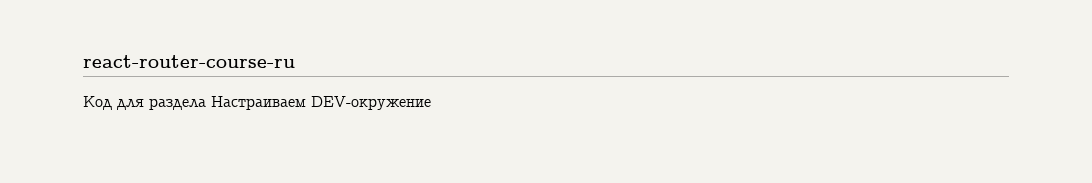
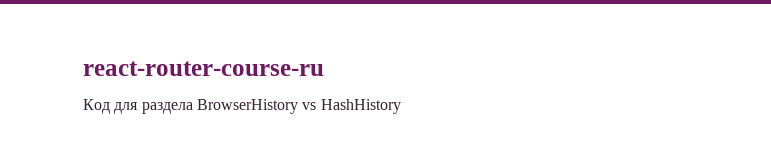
- Код для раздела Настраиваем DEV-окружение
+ Код для раздела BrowserHistory vs HashHistory

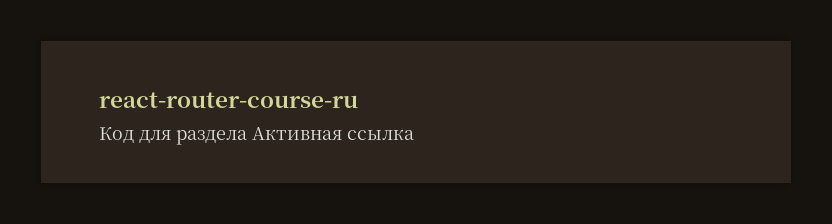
- Код для раздела BrowserHistory vs HashHistory
+ Код для раздела Активная ссылка

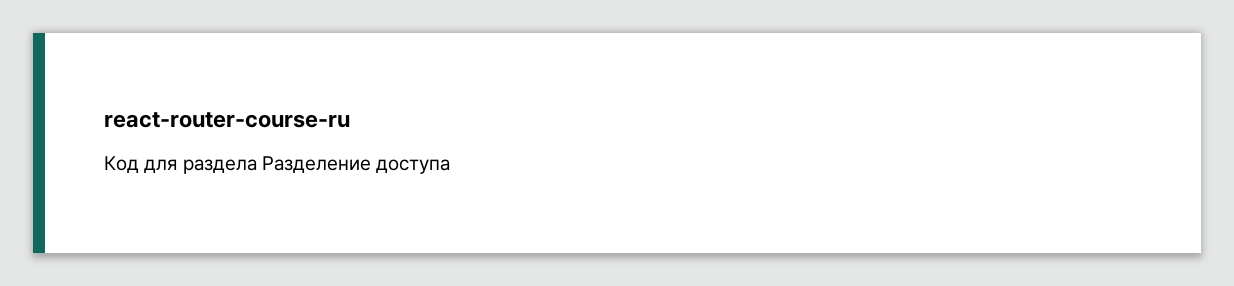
- Код для раздела Активная ссылка
+ Код для раздела Разделение доступа

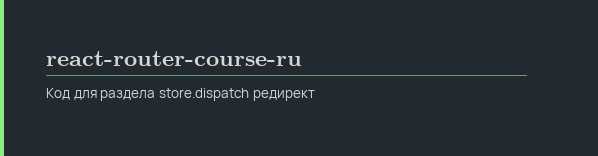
- Код для раздела Разделение доступа
+ Код для раздела store.dispatch редирект

